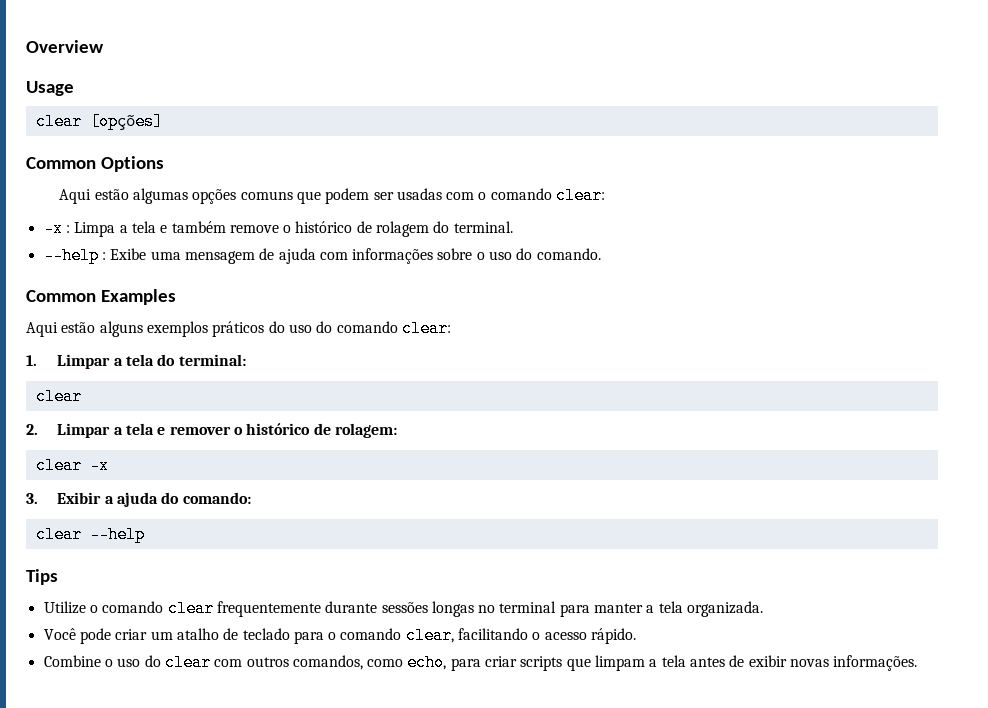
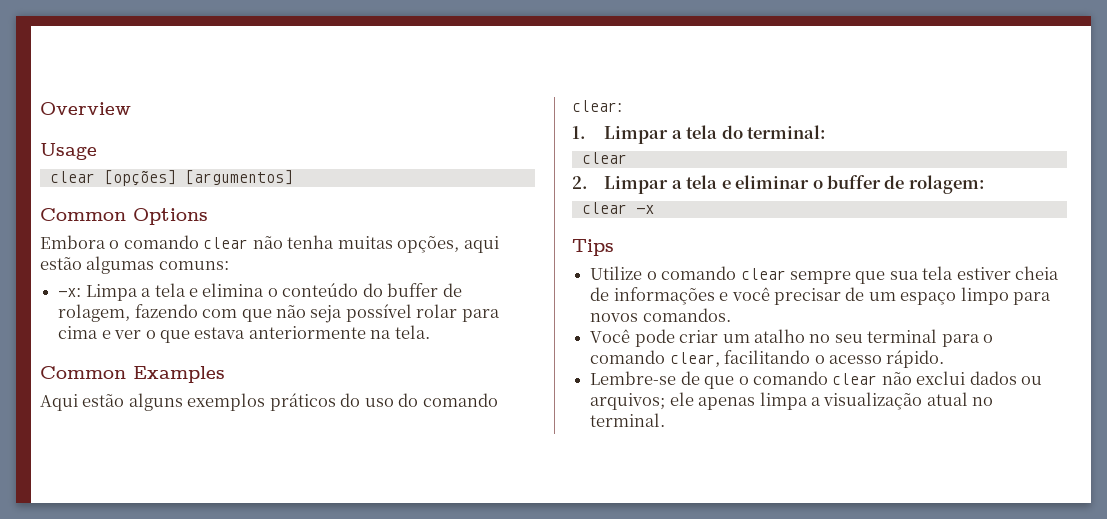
- clear [opções]
+ clear [opções] [argumentos]
- Aqui estão algumas opções comuns que podem ser usadas com o comando clear:
- -x : Limpa a tela e também remove o histórico de rolagem do terminal.
- --help : Exibe uma mensagem de ajuda com informações sobre o uso do comando.
+ Embora o comando clear não tenha muitas opções, aqui estão algumas comuns:
+ -x: Limpa a tela e elimina o conteúdo do buffer de rolagem, fazendo com que não seja possível rolar para cima e ver o que estava anteriormente na tela.
- 2. Limpar a tela e remover o histórico de rolagem:
+ 2. Limpar a tela e eliminar o buffer de rolagem:
- 3. Exibir a ajuda do comando:
- clear --help
- Utilize o comando clear frequentemente durante sessões longas no terminal para manter a tela organizada.
+ Utilize o comando clear sempre que sua tela estiver cheia de informações e você precisar de um espaço limpo para novos comandos.
- Você pode criar um atalho de teclado para o comando clear, facilitando o acesso rápido.
+ Você pode criar um atalho no seu terminal para o comando clear, facilitando o acesso rápido.
- Combine o uso do clear com outros comandos, como echo, para criar scripts que limpam a tela antes de exibir novas informações.
+ Lembre-se de que o comando clear não exclui dados ou arquivos; ele apenas limpa a visualização atual no terminal.

